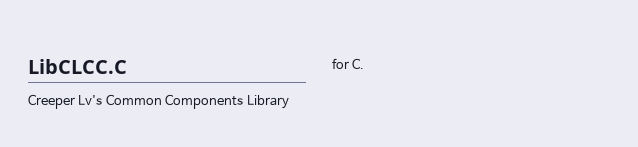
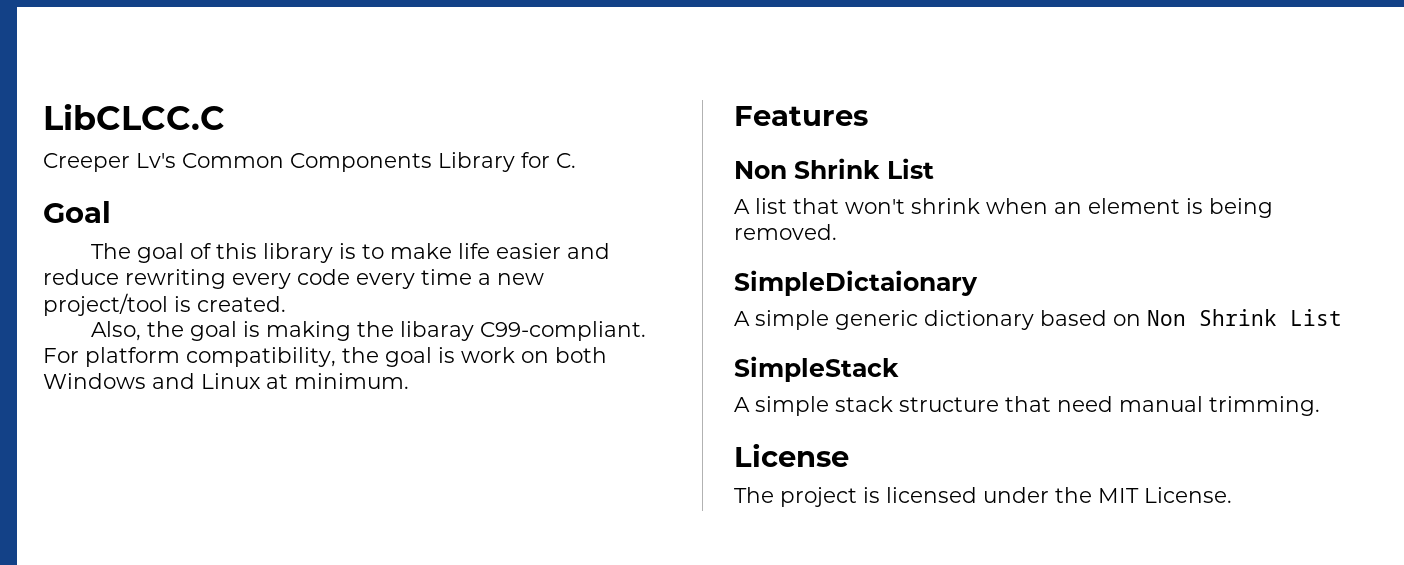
+ Goal
+ The goal of this library is to make life easier and reduce rewriting every code every time a new project/tool is created.
+ Also, the goal is making the libaray C99-compliant. For platform compatibility, the goal is work on both Windows and Linux at minimum.
+ Features
+ Non Shrink List
+ A list that won't shrink when an element is being removed.
+ SimpleDictaionary
+ A simple generic dictionary based on Non Shrink List
+ SimpleStack
+ A simple stack structure that need manual trimming.
+ License
+ The project is licensed under the MIT License.

